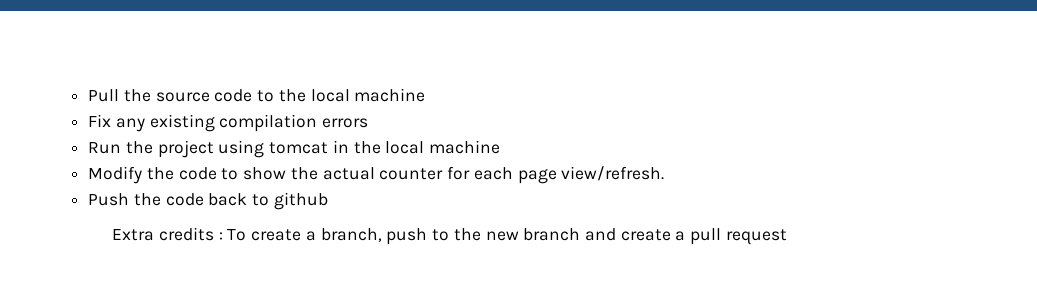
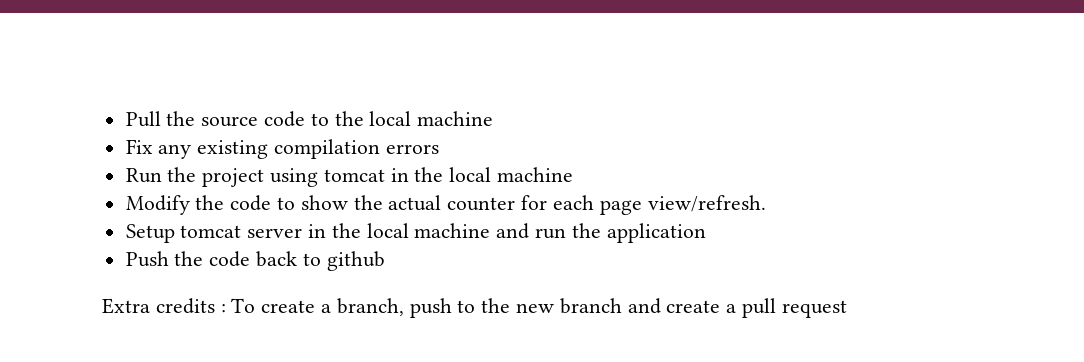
+ Setup tomcat server in the local machine and run the application

